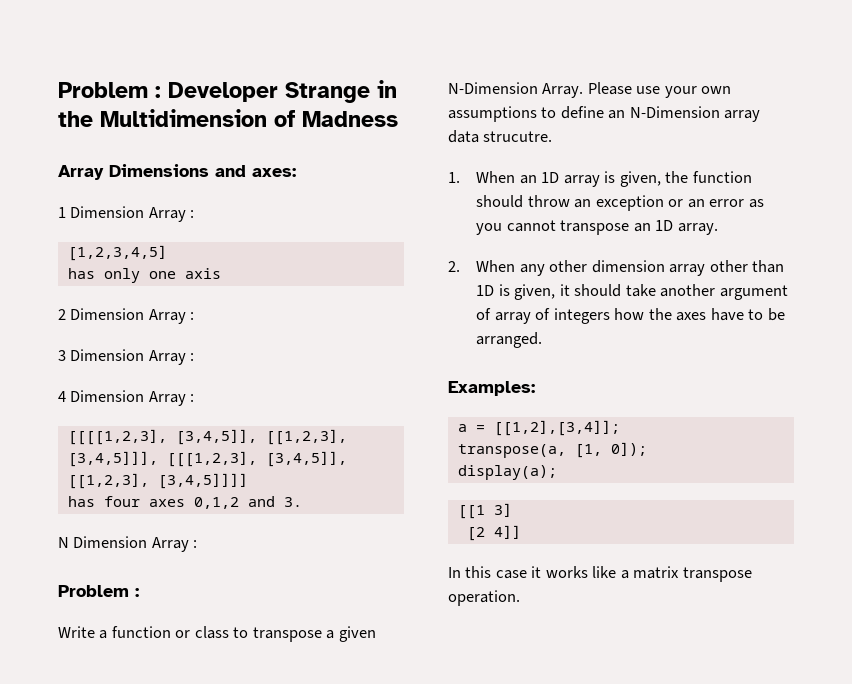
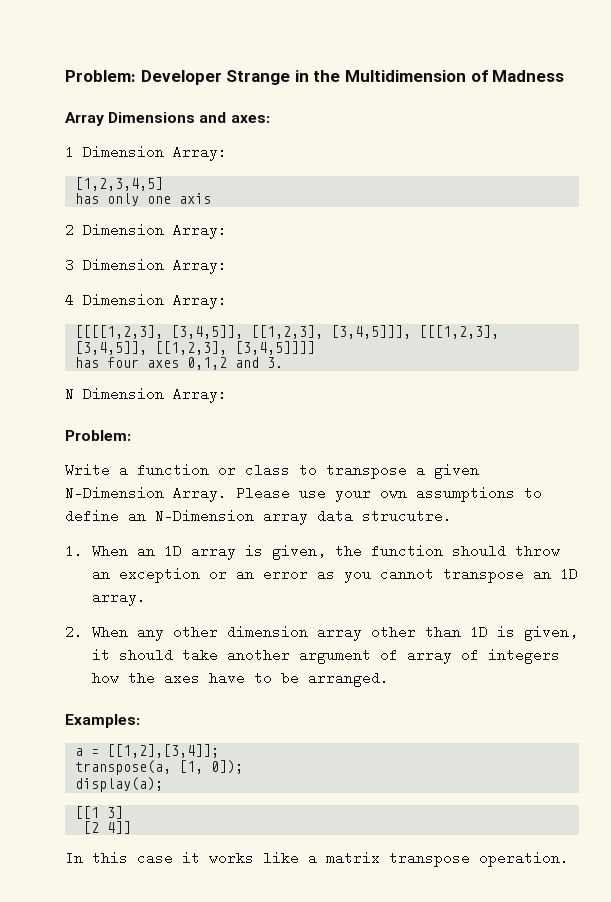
- Problem : Developer Strange in the Multidimension of Madness
+ Problem: Developer Strange in the Multidimension of Madness
- 1 Dimension Array :
+ 1 Dimension Array:
- 2 Dimension Array :
+ 2 Dimension Array:
- 3 Dimension Array :
+ 3 Dimension Array:
- 4 Dimension Array :
+ 4 Dimension Array:
- N Dimension Array :
- Problem :
+ N Dimension Array:
+ Problem:

